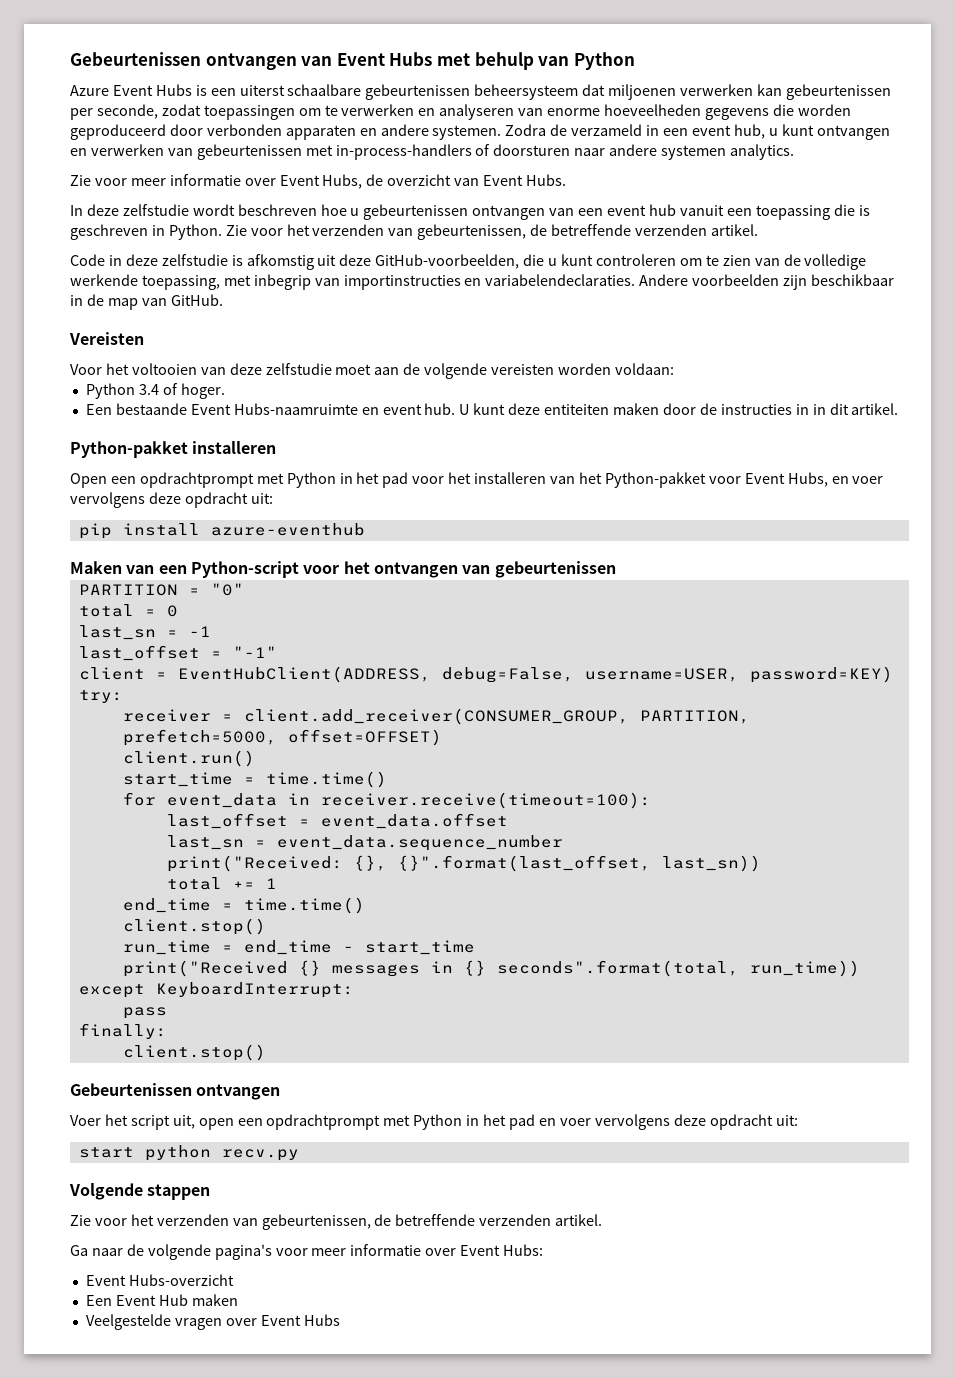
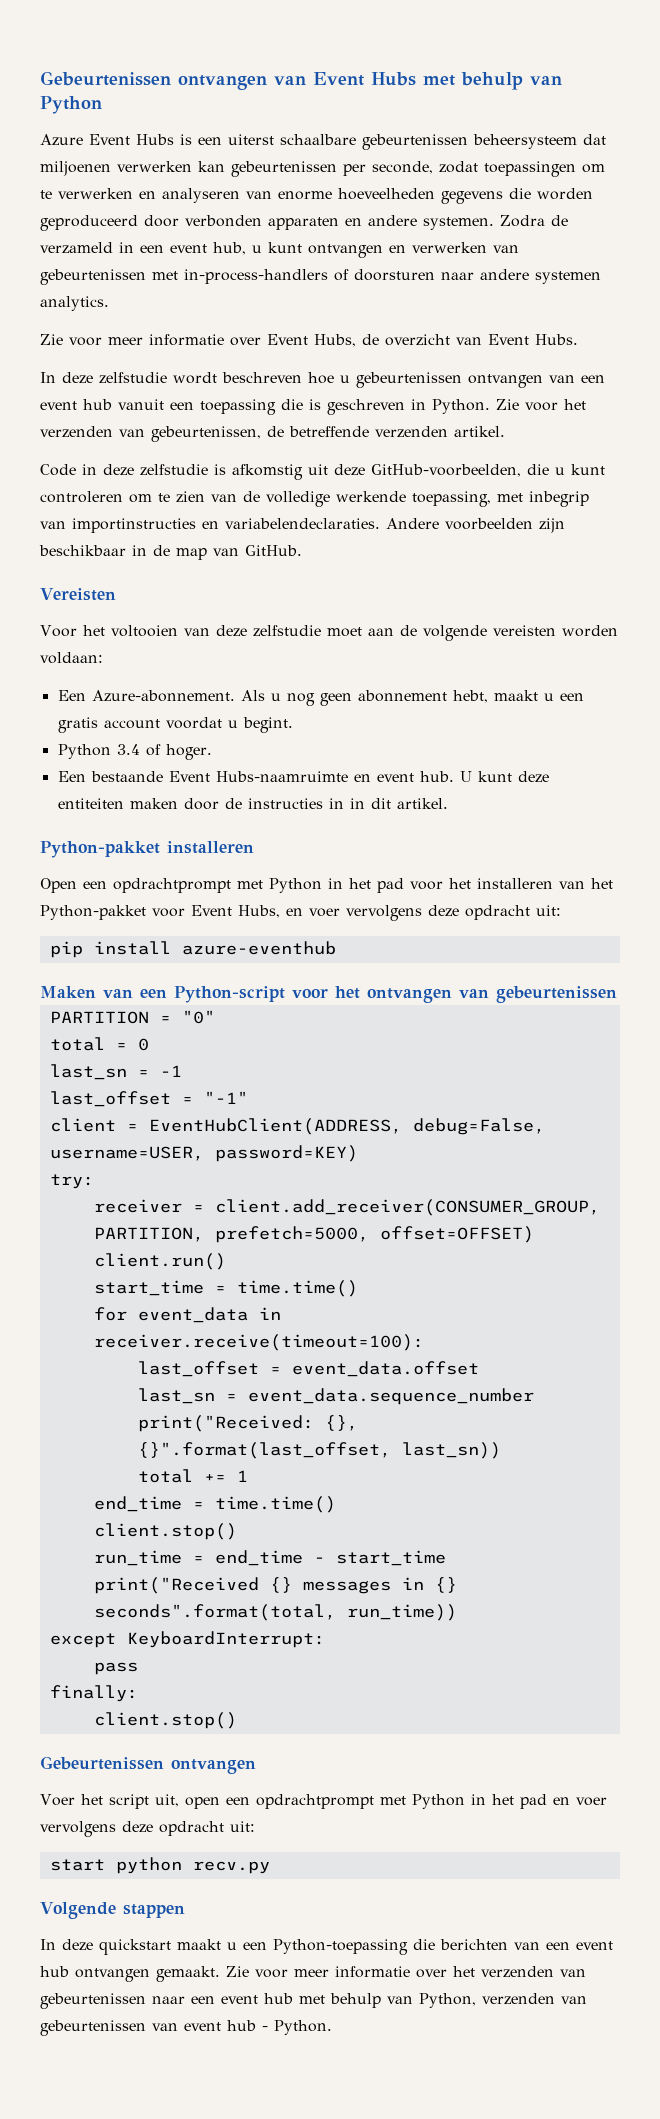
+ Een Azure-abonnement. Als u nog geen abonnement hebt, maakt u een gratis account voordat u begint.
  Volgende stappen
- Zie voor het verzenden van gebeurtenissen, de betreffende verzenden artikel.
- Ga naar de volgende pagina's voor meer informatie over Event Hubs:
- Event Hubs-overzicht
- Een Event Hub maken
- Veelgestelde vragen over Event Hubs
+ In deze quickstart maakt u een Python-toepassing die berichten van een event hub ontvangen gemaakt. Zie voor meer informatie over het verzenden van gebeurtenissen naar een event hub met behulp van Python, verzenden van gebeurtenissen van event hub - Python.

